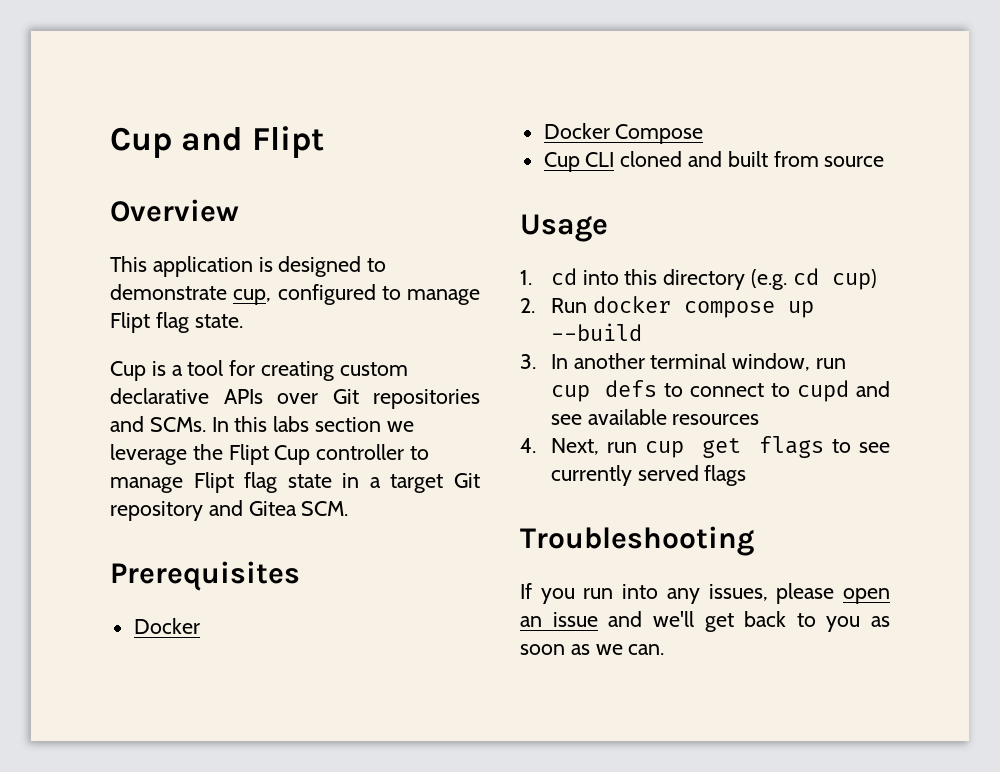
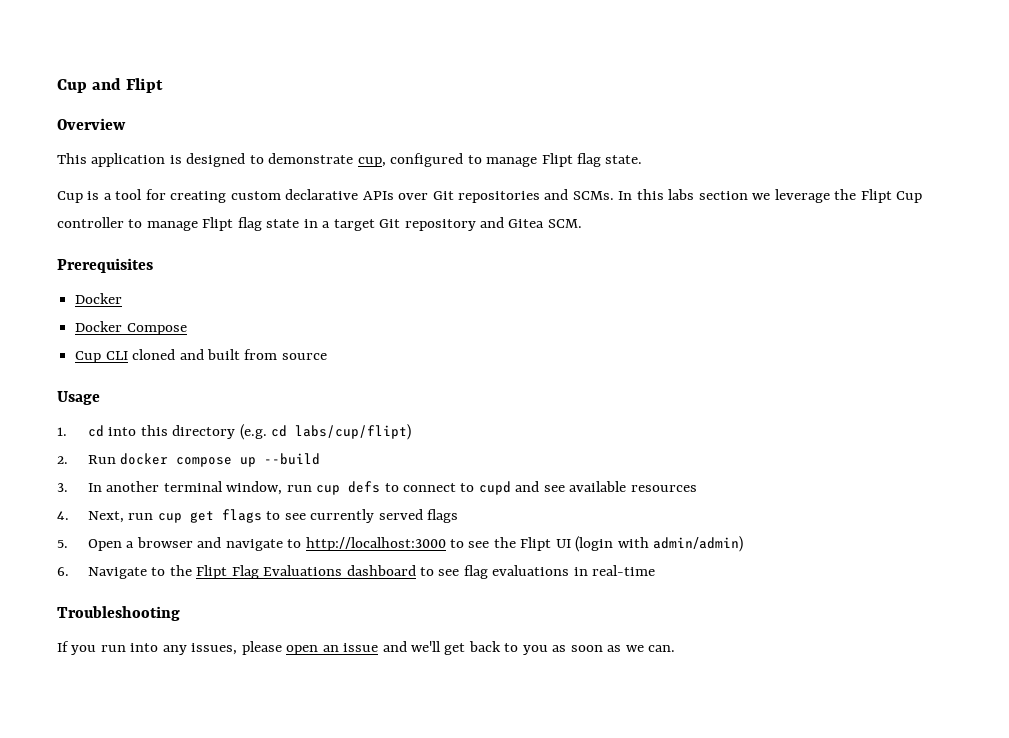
- 1. cd into this directory (e.g. cd cup)
+ 1. cd into this directory (e.g. cd labs/cup/flipt)
+ 5. Open a browser and navigate to http://localhost:3000 to see the Flipt UI (login with admin/admin)
+ 6. Navigate to the Flipt Flag Evaluations dashboard to see flag evaluations in real-time

